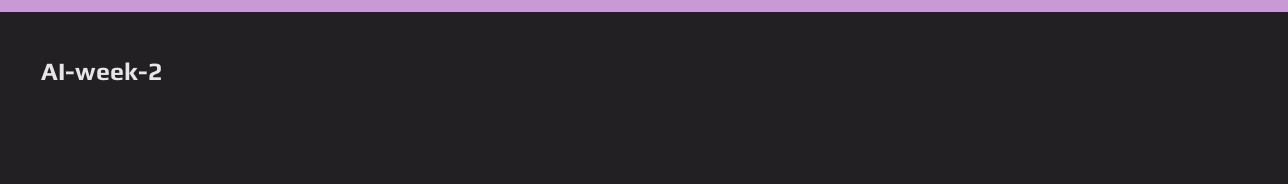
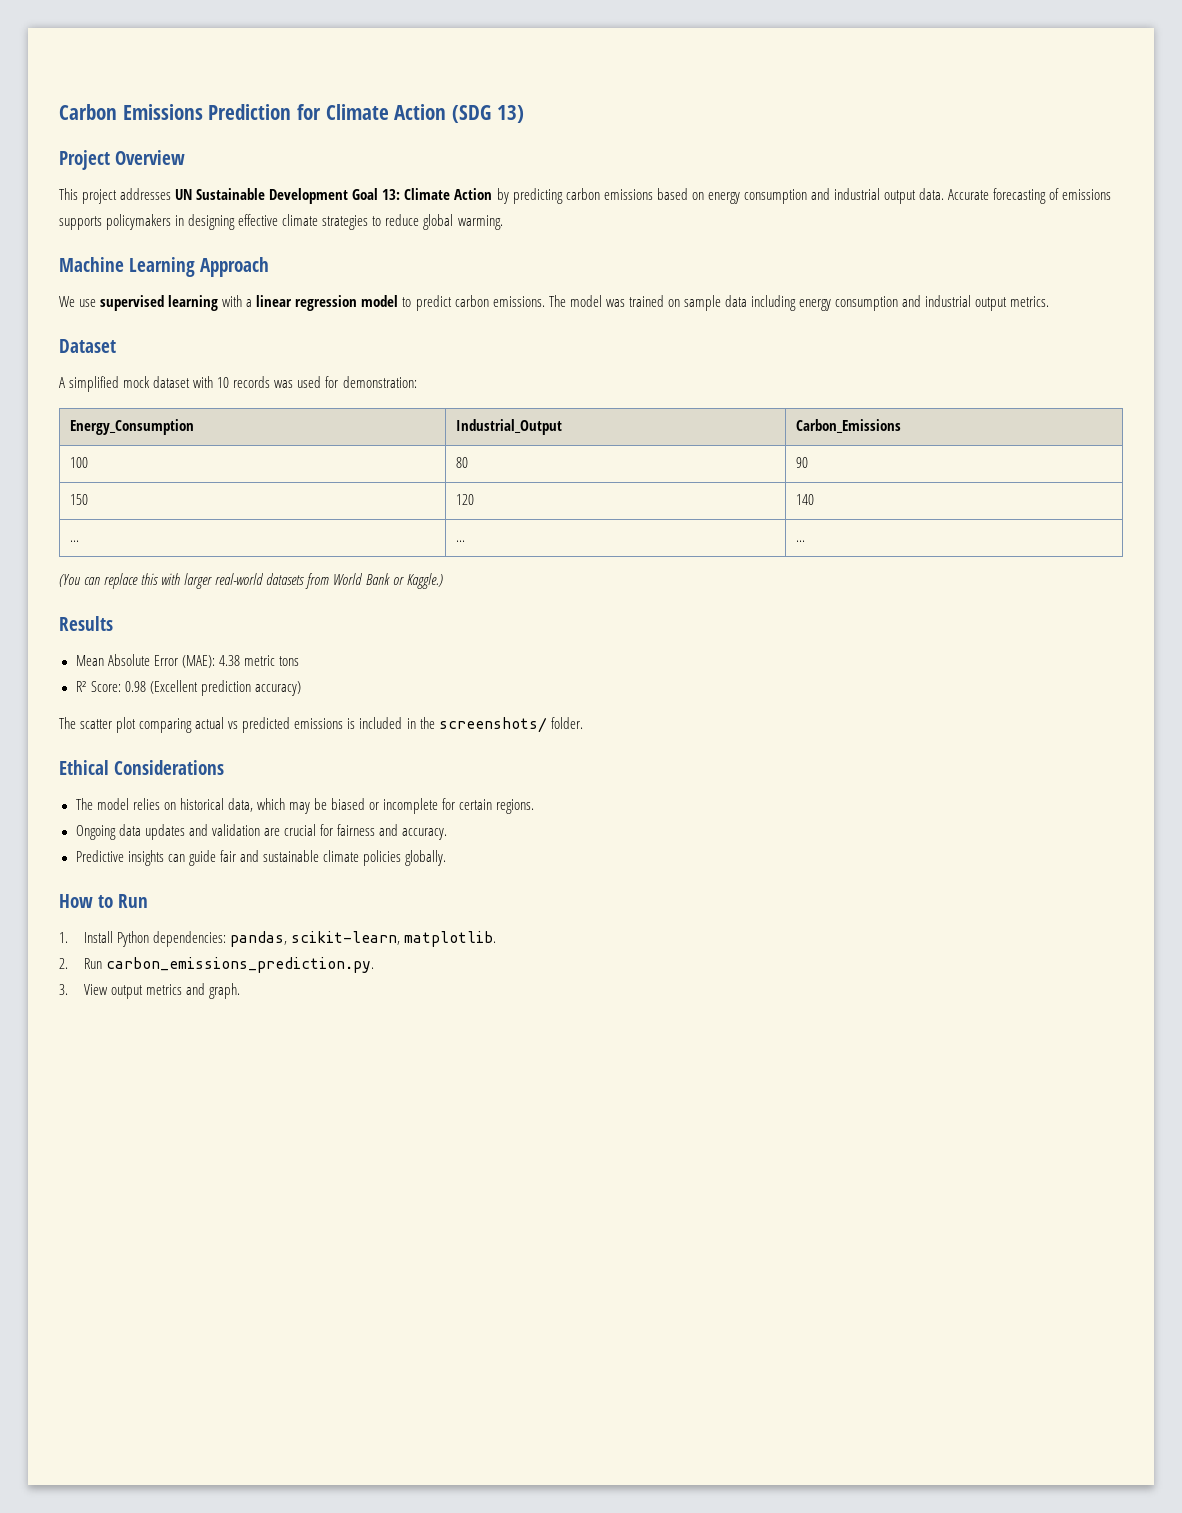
- AI-week-2
+ Carbon Emissions Prediction for Climate Action (SDG 13)
+ Project Overview
+ This project addresses UN Sustainable Development Goal 13: Climate Action by predicting carbon emissions based on energy consumption and industrial output data. Accurate forecasting of emissions supports policymakers in designing effective climate strategies to reduce global warming.
+ Machine Learning Approach
+ We use supervised learning with a linear regression model to predict carbon emissions. The model was trained on sample data including energy consumption and industrial output metrics.
+ Dataset
+ A simplified mock dataset with 10 records was used for demonstration:
+ Energy_Consumption | Industrial_Output | Carbon_Emissions
+ 100 | 80 | 90
+ 150 | 120 | 140
+ ... | ... | ...
+ (You can replace this with larger real-world datasets from World Bank or Kaggle.)
+ Results
+ Mean Absolute Error (MAE): 4.38 metric tons
+ R² Score: 0.98 (Excellent prediction accuracy)
+ The scatter plot comparing actual vs predicted emissions is included in the screenshots/ folder.
+ Ethical Considerations
+ The model relies on historical data, which may be biased or incomplete for certain regions.
+ Ongoing data updates and validation are crucial for fairness and accuracy.
+ Predictive insights can guide fair and sustainable climate policies globally.
+ How to Run
+ 1. Install Python dependencies: pandas, scikit-learn, matplotlib.
+ 2. Run carbon_emissions_prediction.py.
+ 3. View output metrics and graph.

